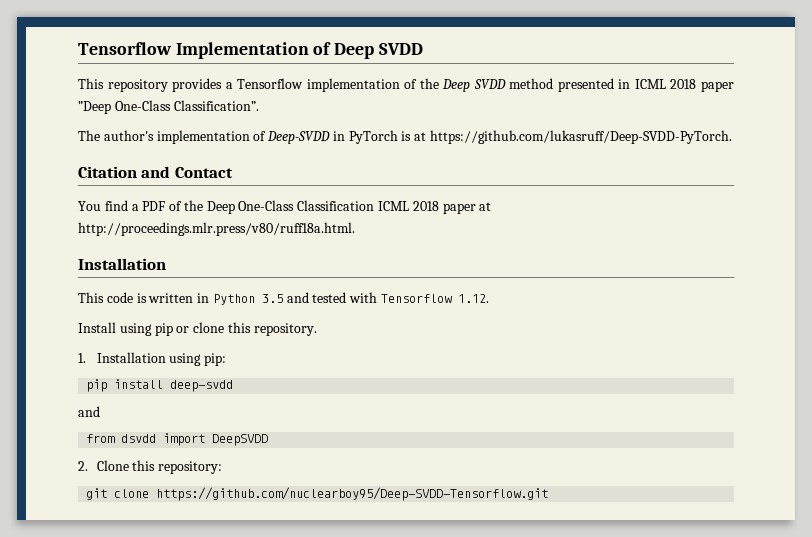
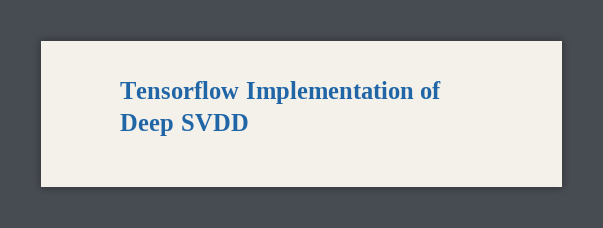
- This repository provides a Tensorflow implementation of the Deep SVDD method presented in ICML 2018 paper ”Deep One-Class Classification”.
- The author's implementation of Deep-SVDD in PyTorch is at https://github.com/lukasruff/Deep-SVDD-PyTorch.
- Citation and Contact
- You find a PDF of the Deep One-Class Classification ICML 2018 paper at http://proceedings.mlr.press/v80/ruff18a.html.
- Installation
- This code is written in Python 3.5 and tested with Tensorflow 1.12.
- Install using pip or clone this repository.
- 1. Installation using pip:
- pip install deep-svdd
- and
- from dsvdd import DeepSVDD
- 2. Clone this repository:
- git clone https://github.com/nuclearboy95/Deep-SVDD-Tensorflow.git

